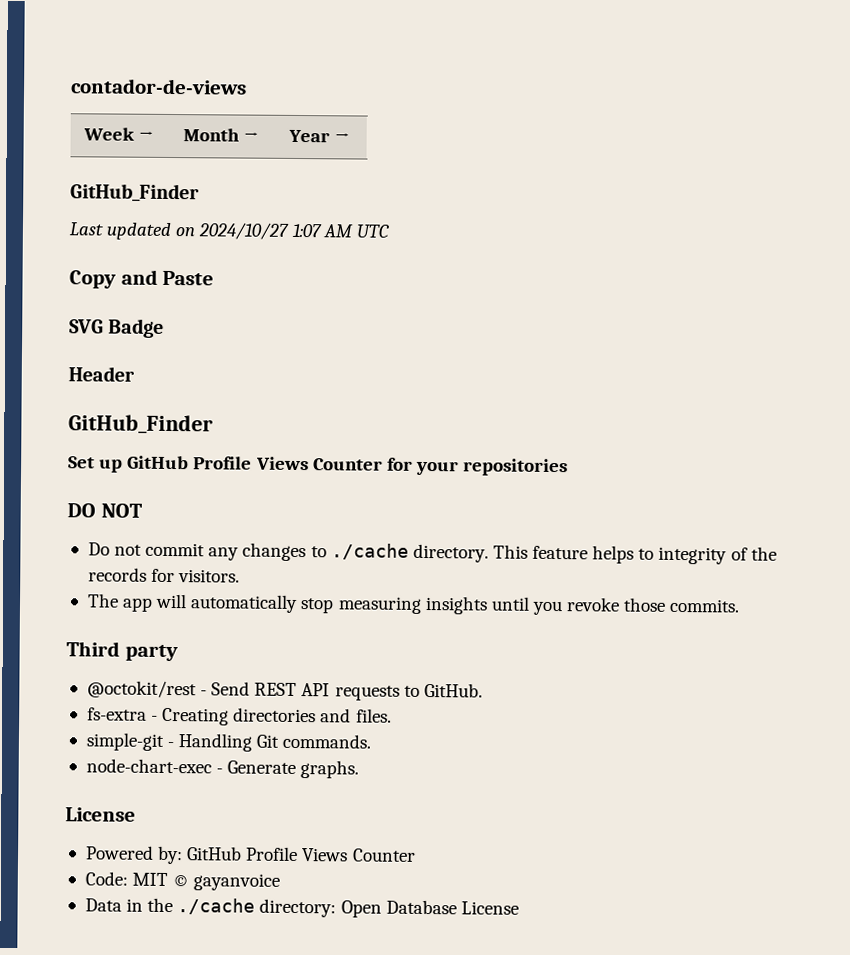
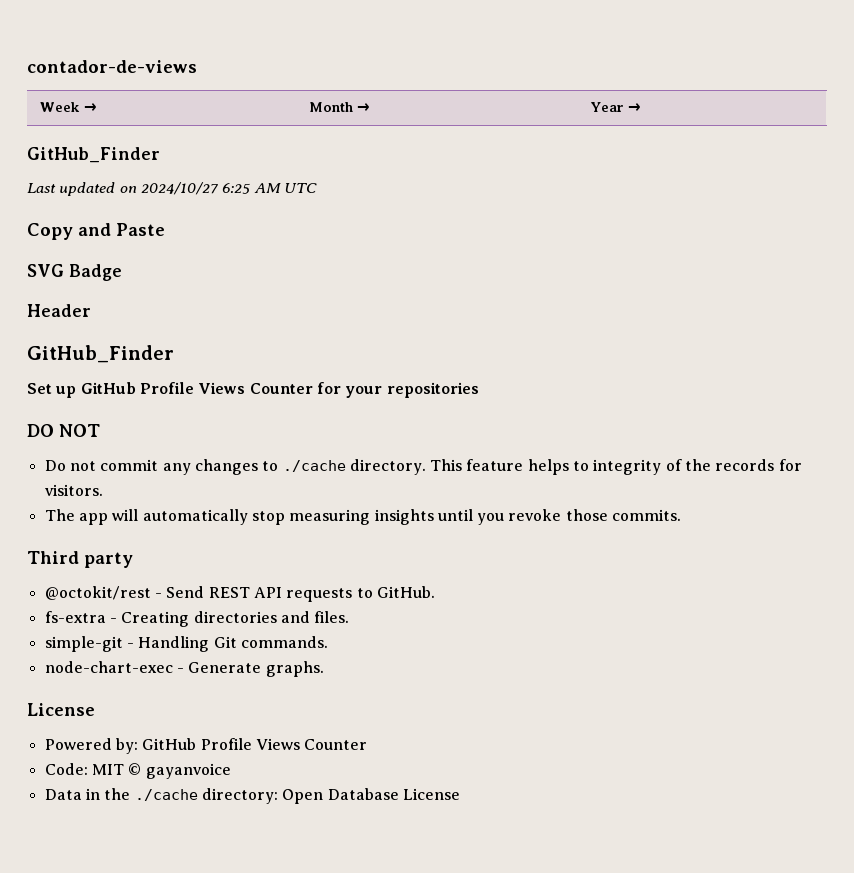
- Last updated on 2024/10/27 1:07 AM UTC
+ Last updated on 2024/10/27 6:25 AM UTC

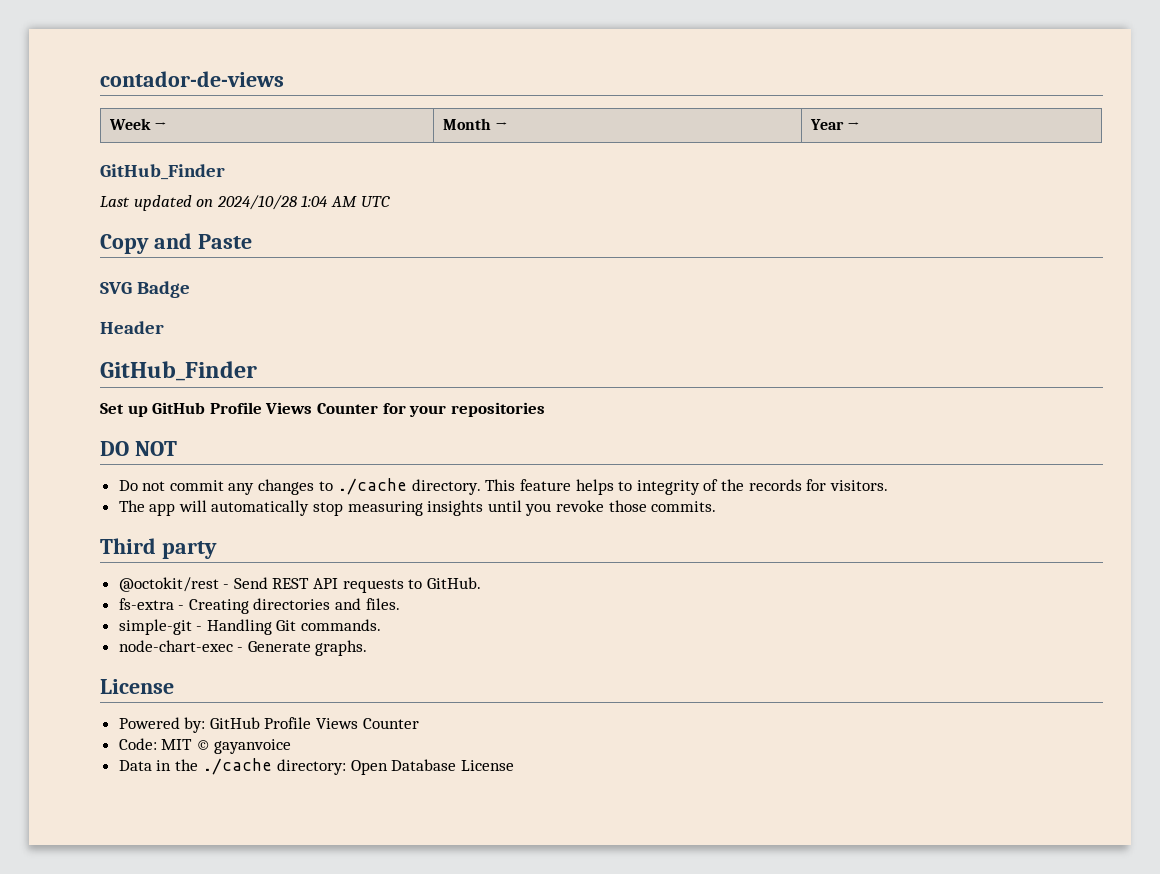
- Last updated on 2024/10/27 6:25 AM UTC
+ Last updated on 2024/10/28 1:04 AM UTC

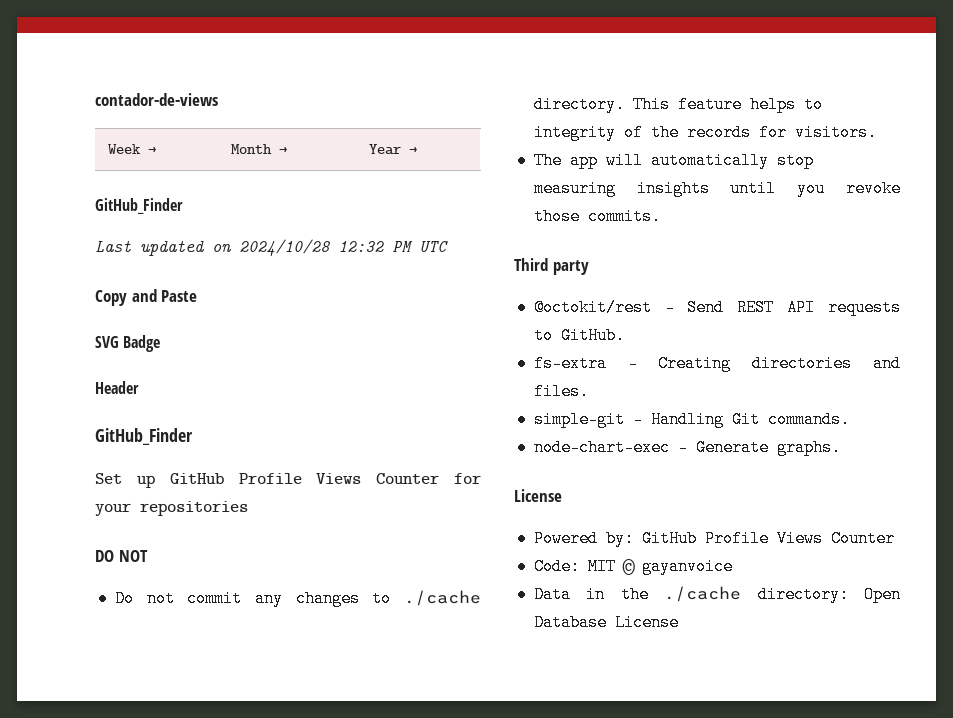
- Last updated on 2024/10/28 1:04 AM UTC
+ Last updated on 2024/10/28 12:32 PM UTC

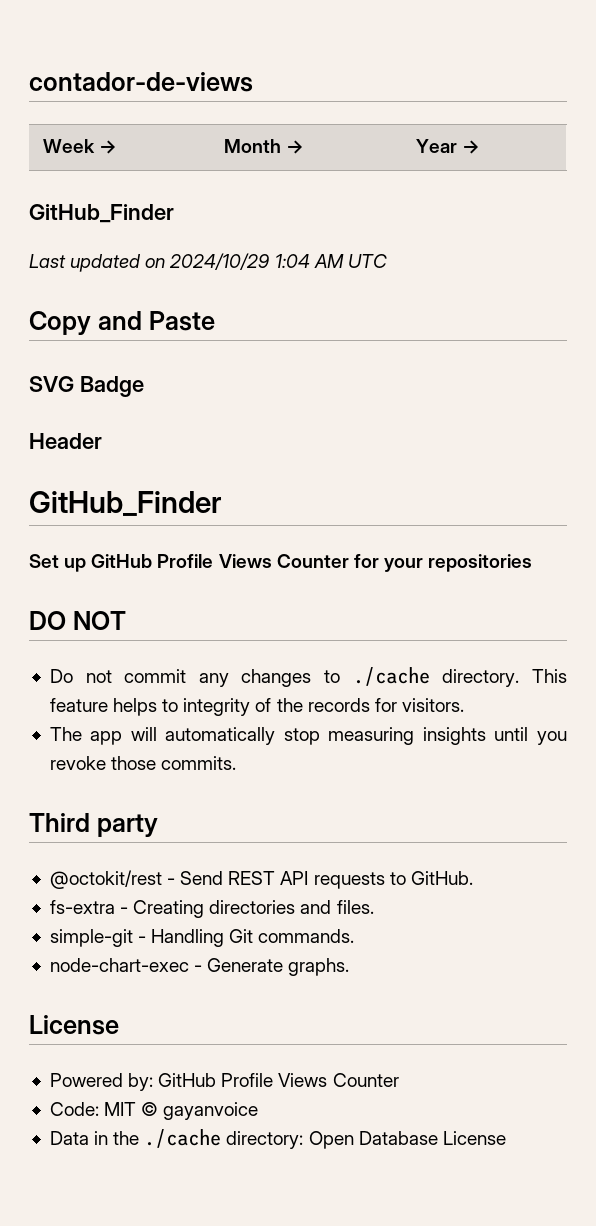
- Last updated on 2024/10/28 12:32 PM UTC
+ Last updated on 2024/10/29 1:04 AM UTC

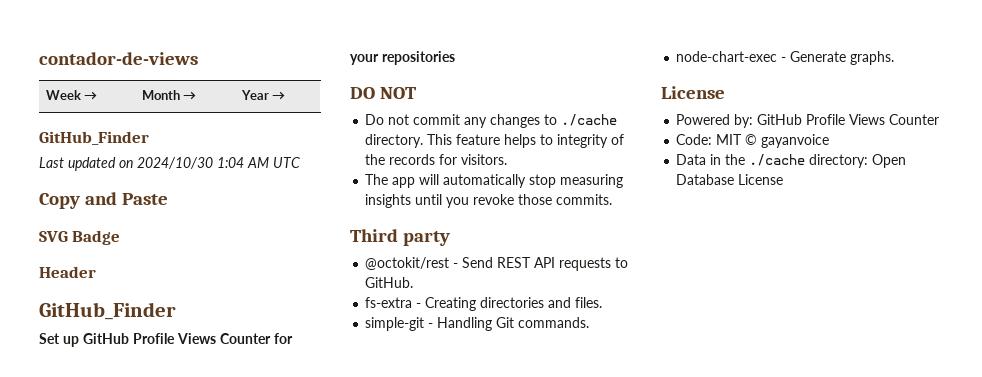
- Last updated on 2024/10/29 1:04 AM UTC
+ Last updated on 2024/10/30 1:04 AM UTC

